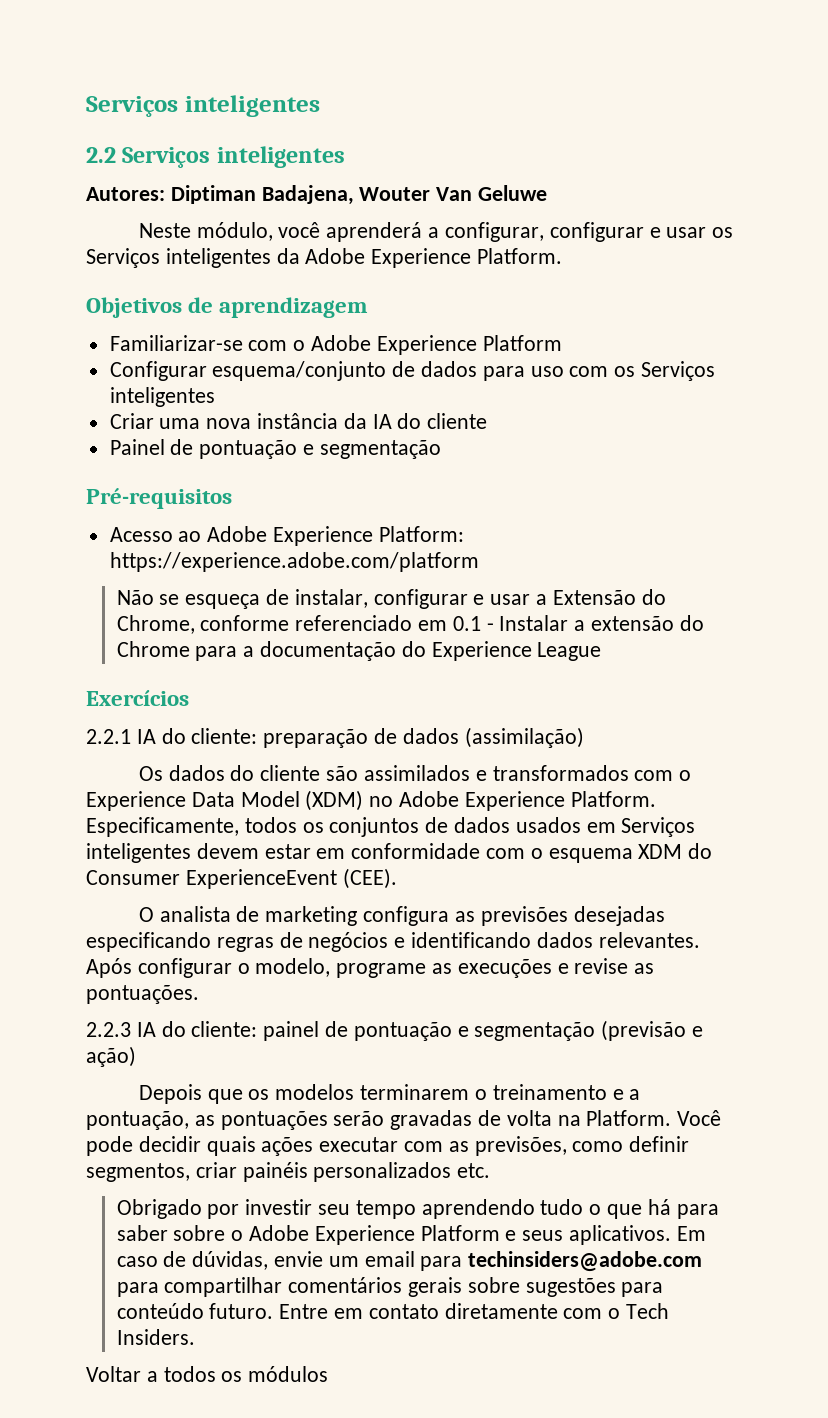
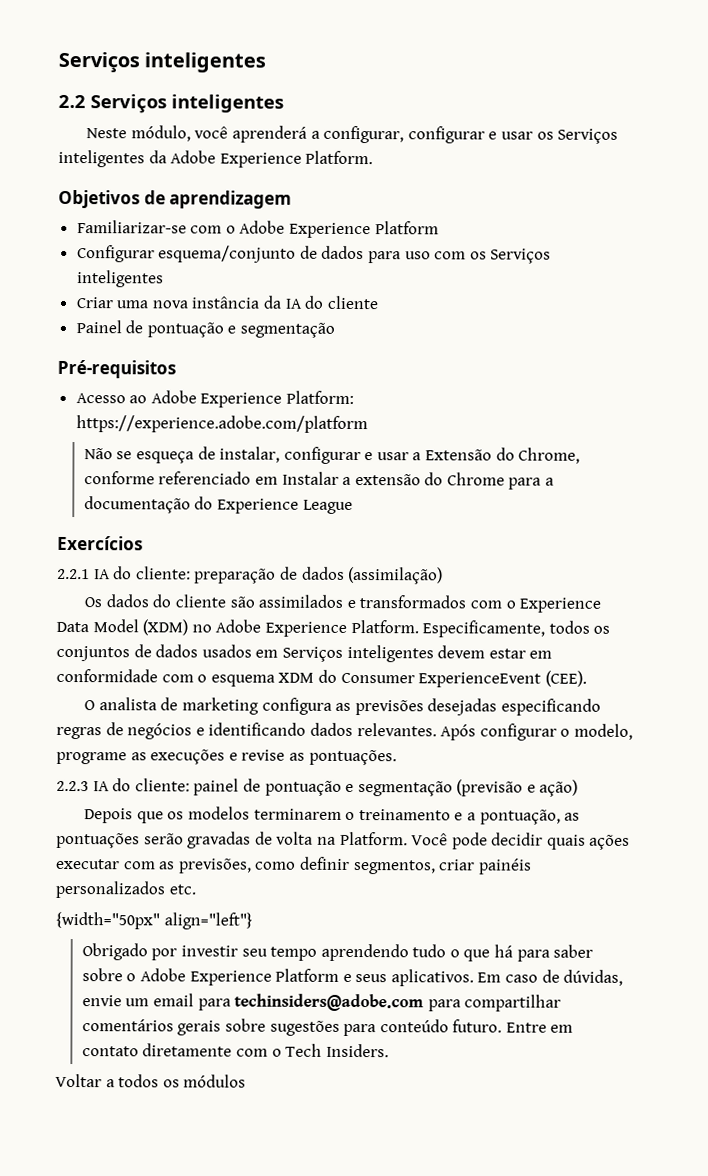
- Autores: Diptiman Badajena, Wouter Van Geluwe
- Não se esqueça de instalar, configurar e usar a Extensão do Chrome, conforme referenciado em 0.1 - Instalar a extensão do Chrome para a documentação do Experience League
+ Não se esqueça de instalar, configurar e usar a Extensão do Chrome, conforme referenciado em Instalar a extensão do Chrome para a documentação do Experience League
+ {width="50px" align="left"}

